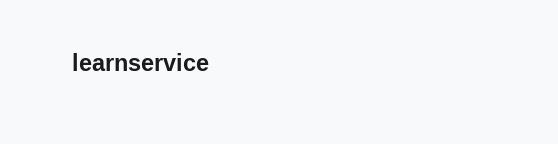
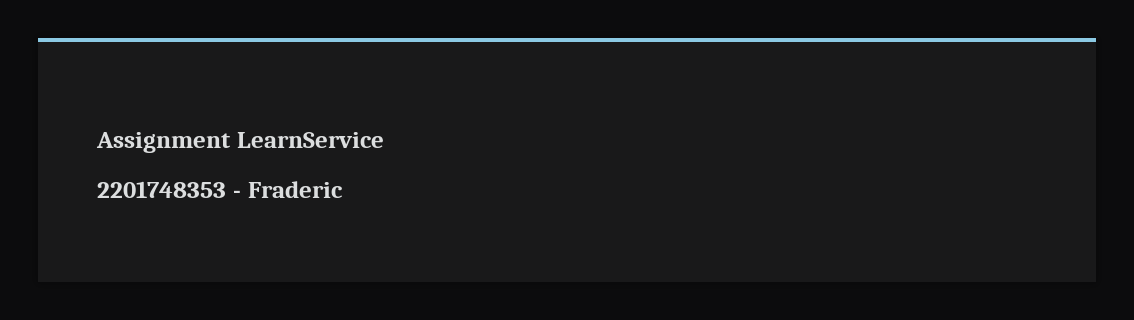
- learnservice
+ Assignment LearnService
+ 2201748353 - Fraderic

